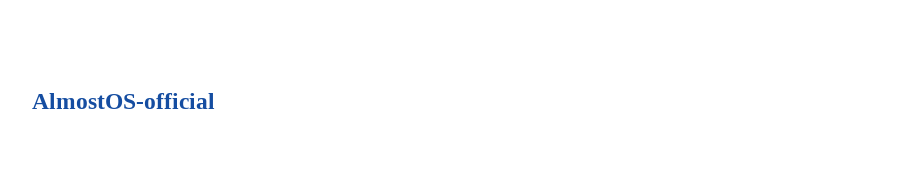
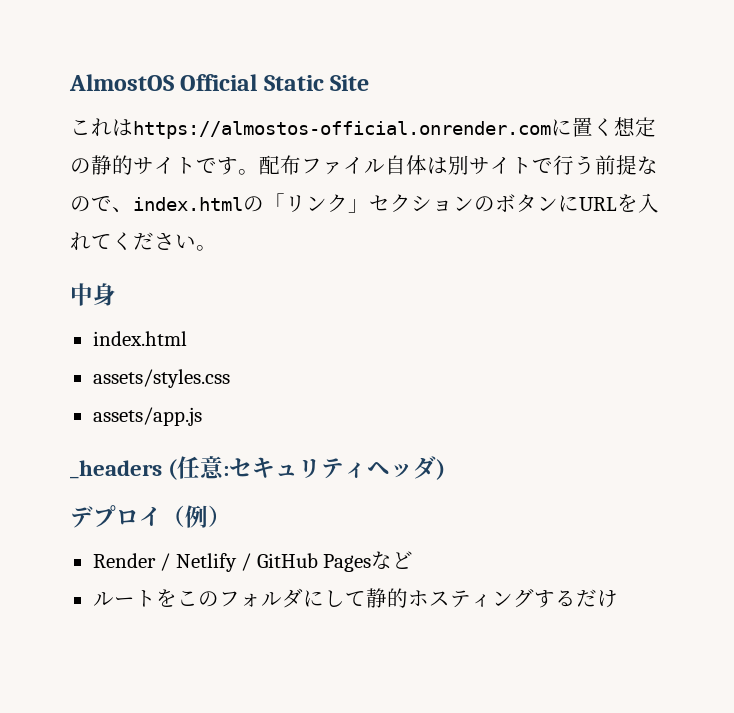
- AlmostOS-official
+ AlmostOS Official Static Site
+ これはhttps://almostos-official.onrender.comに置く想定の静的サイトです。配布ファイル自体は別サイトで行う前提なので、index.htmlの「リンク」セクションのボタンにURLを入れてください。
+ 中身
+ index.html
+ assets/styles.css
+ assets/app.js
+ _headers (任意:セキュリティヘッダ)
+ デプロイ（例）
+ Render / Netlify / GitHub Pagesなど
+ ルートをこのフォルダにして静的ホスティングするだけ

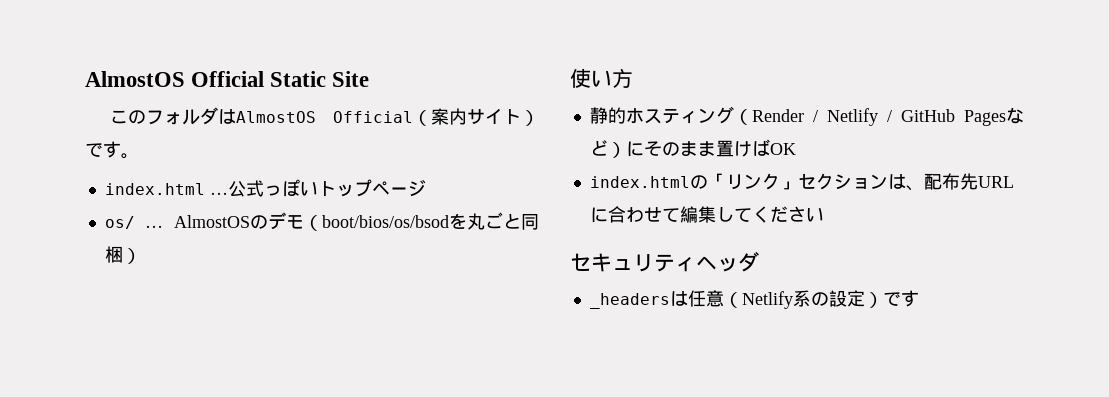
- これはhttps://almostos-official.onrender.comに置く想定の静的サイトです。配布ファイル自体は別サイトで行う前提なので、index.htmlの「リンク」セクションのボタンにURLを入れてください。
- 中身
- index.html
- assets/styles.css
- assets/app.js
- _headers (任意:セキュリティヘッダ)
- デプロイ（例）
- Render / Netlify / GitHub Pagesなど
- ルートをこのフォルダにして静的ホスティングするだけ
+ このフォルダはAlmostOS Official（案内サイト）です。
+ index.html …公式っぽいトップページ
+ os/ … AlmostOSのデモ（boot/bios/os/bsodを丸ごと同梱）
+ 使い方
+ 静的ホスティング（Render / Netlify / GitHub Pagesなど）にそのまま置けばOK
+ index.htmlの「リンク」セクションは、配布先URLに合わせて編集してください
+ セキュリティヘッダ
+ _headersは任意（Netlify系の設定）です

